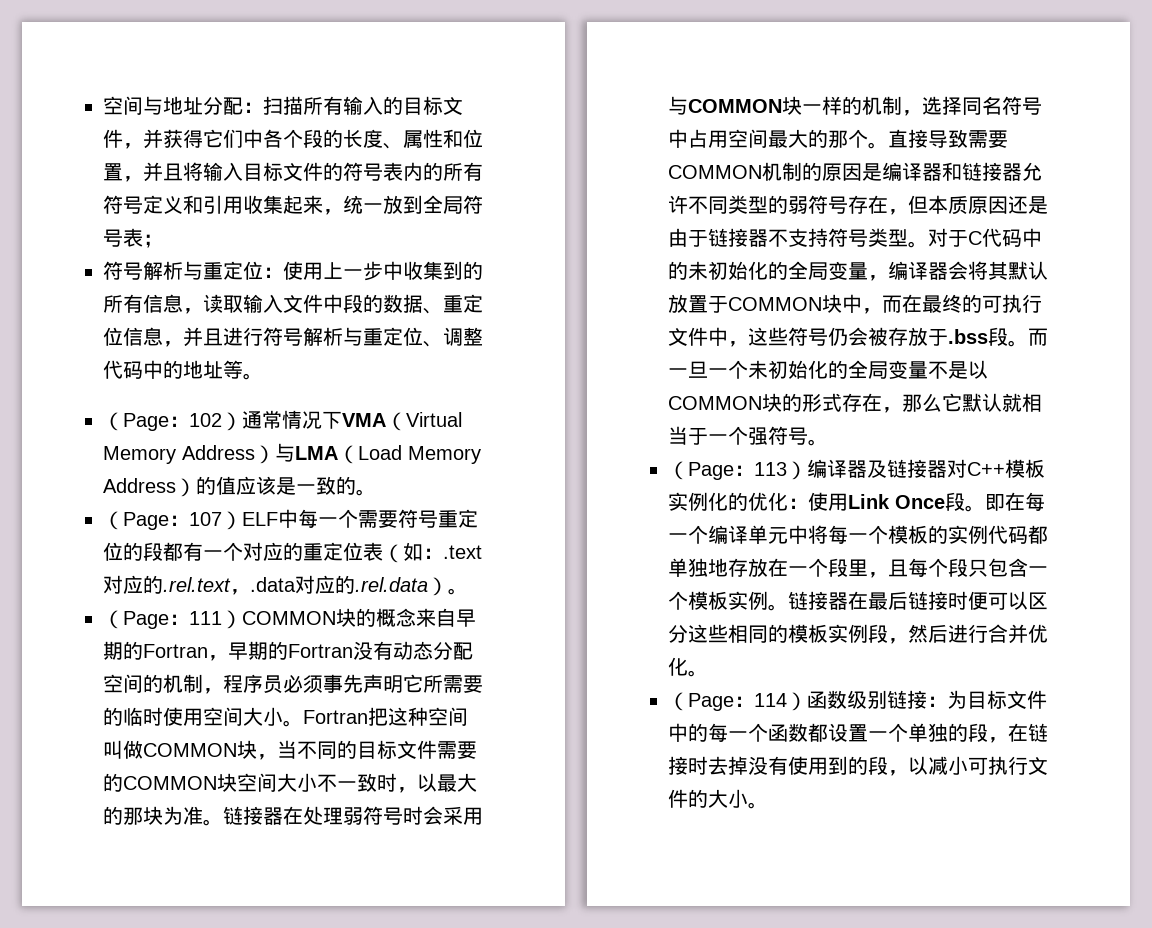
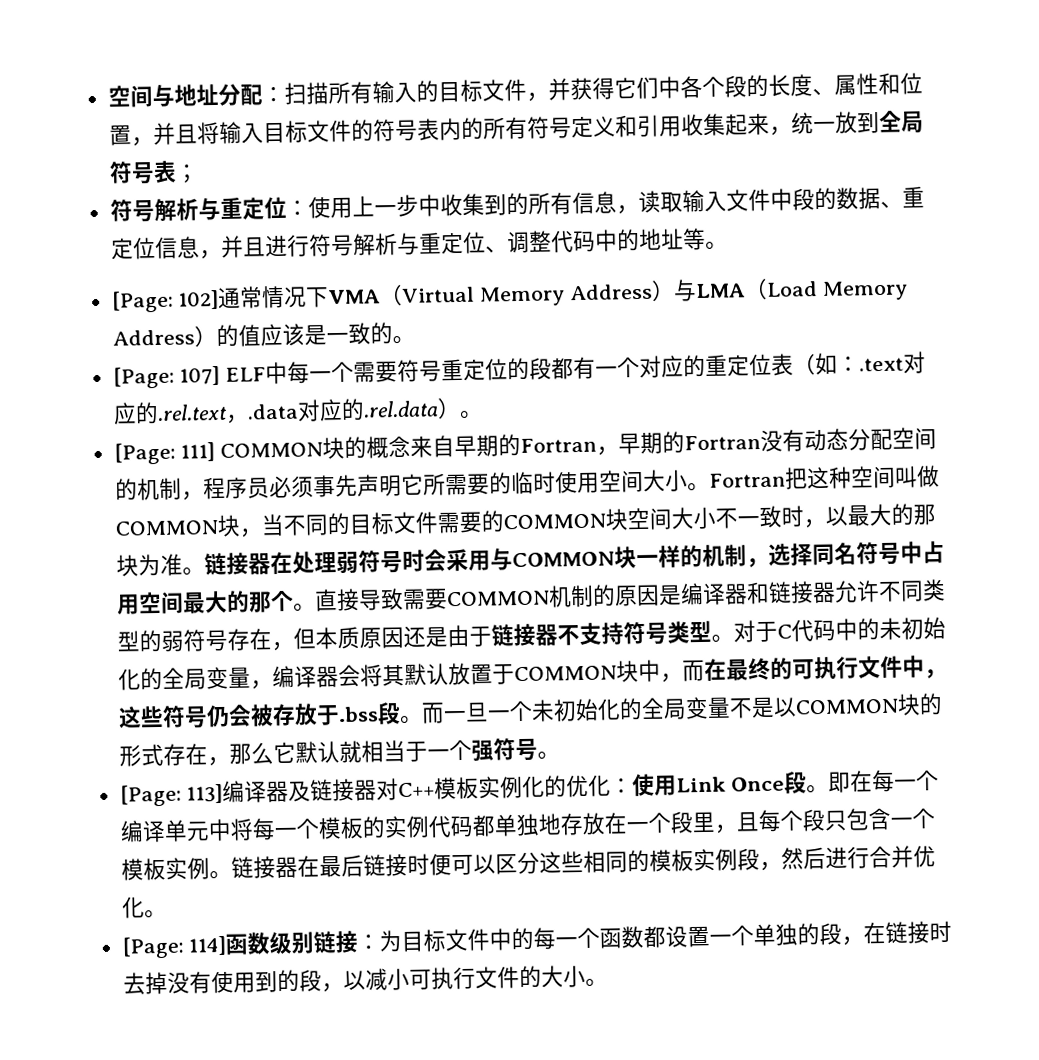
- （Page：102）通常情况下VMA（Virtual Memory Address）与LMA（Load Memory Address）的值应该是一致的。
+ [Page: 102]通常情况下VMA（Virtual Memory Address）与LMA（Load Memory Address）的值应该是一致的。
- （Page：107）ELF中每一个需要符号重定位的段都有一个对应的重定位表（如：.text对应的.rel.text，.data对应的.rel.data）。
+ [Page: 107] ELF中每一个需要符号重定位的段都有一个对应的重定位表（如：.text对应的.rel.text，.data对应的.rel.data）。
- （Page：111）COMMON块的概念来自早期的Fortran，早期的Fortran没有动态分配空间的机制，程序员必须事先声明它所需要的临时使用空间大小。
+ [Page: 111] COMMON块的概念来自早期的Fortran，早期的Fortran没有动态分配空间的机制，程序员必须事先声明它所需要的临时使用空间大小。
- （Page：113）编译器及链接器对C++模板实例化的优化：使用Link Once段。
+ [Page: 113]编译器及链接器对C++模板实例化的优化：使用Link Once段。
- （Page：114）函数级别链接：为目标文件中的每一个函数都设置一个单独的段，在链接时去掉没有使用到的段，以减小可执行文件的大小。
+ [Page: 114]函数级别链接：为目标文件中的每一个函数都设置一个单独的段，在链接时去掉没有使用到的段，以减小可执行文件的大小。

